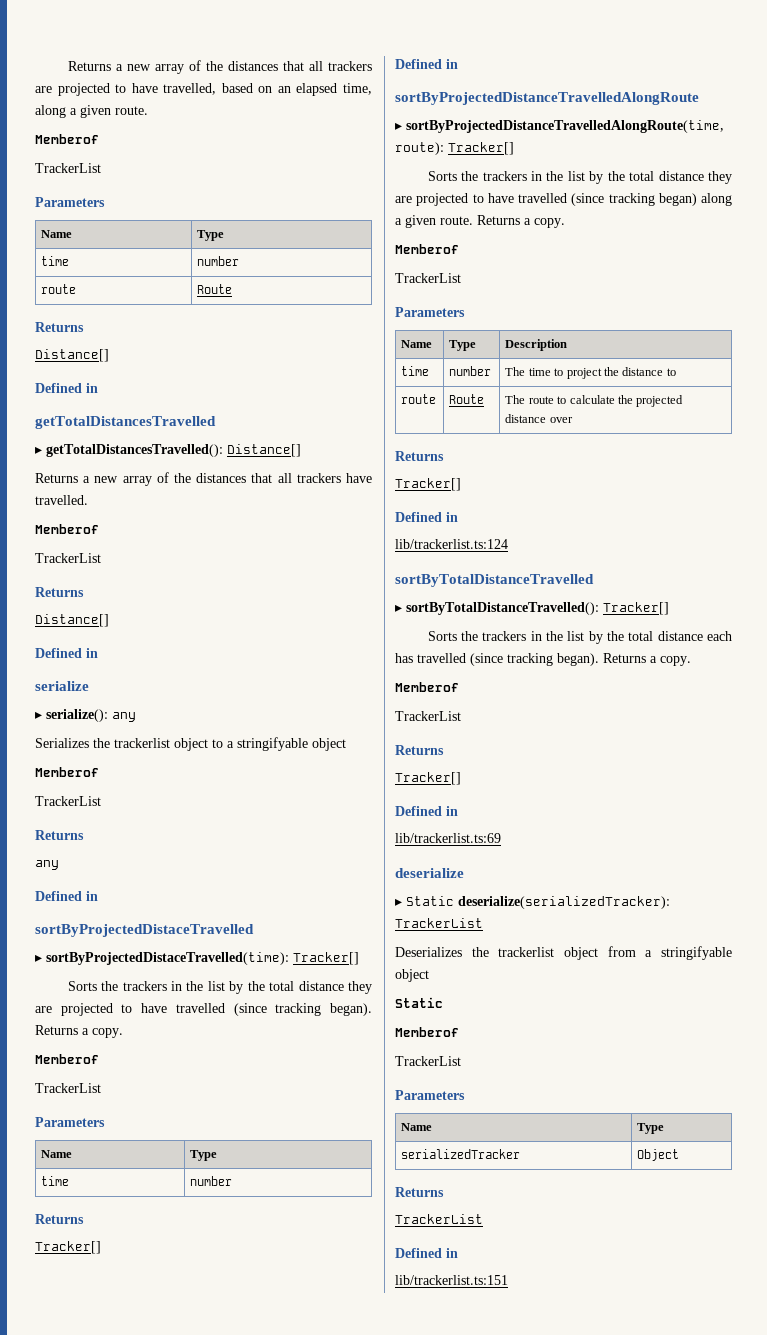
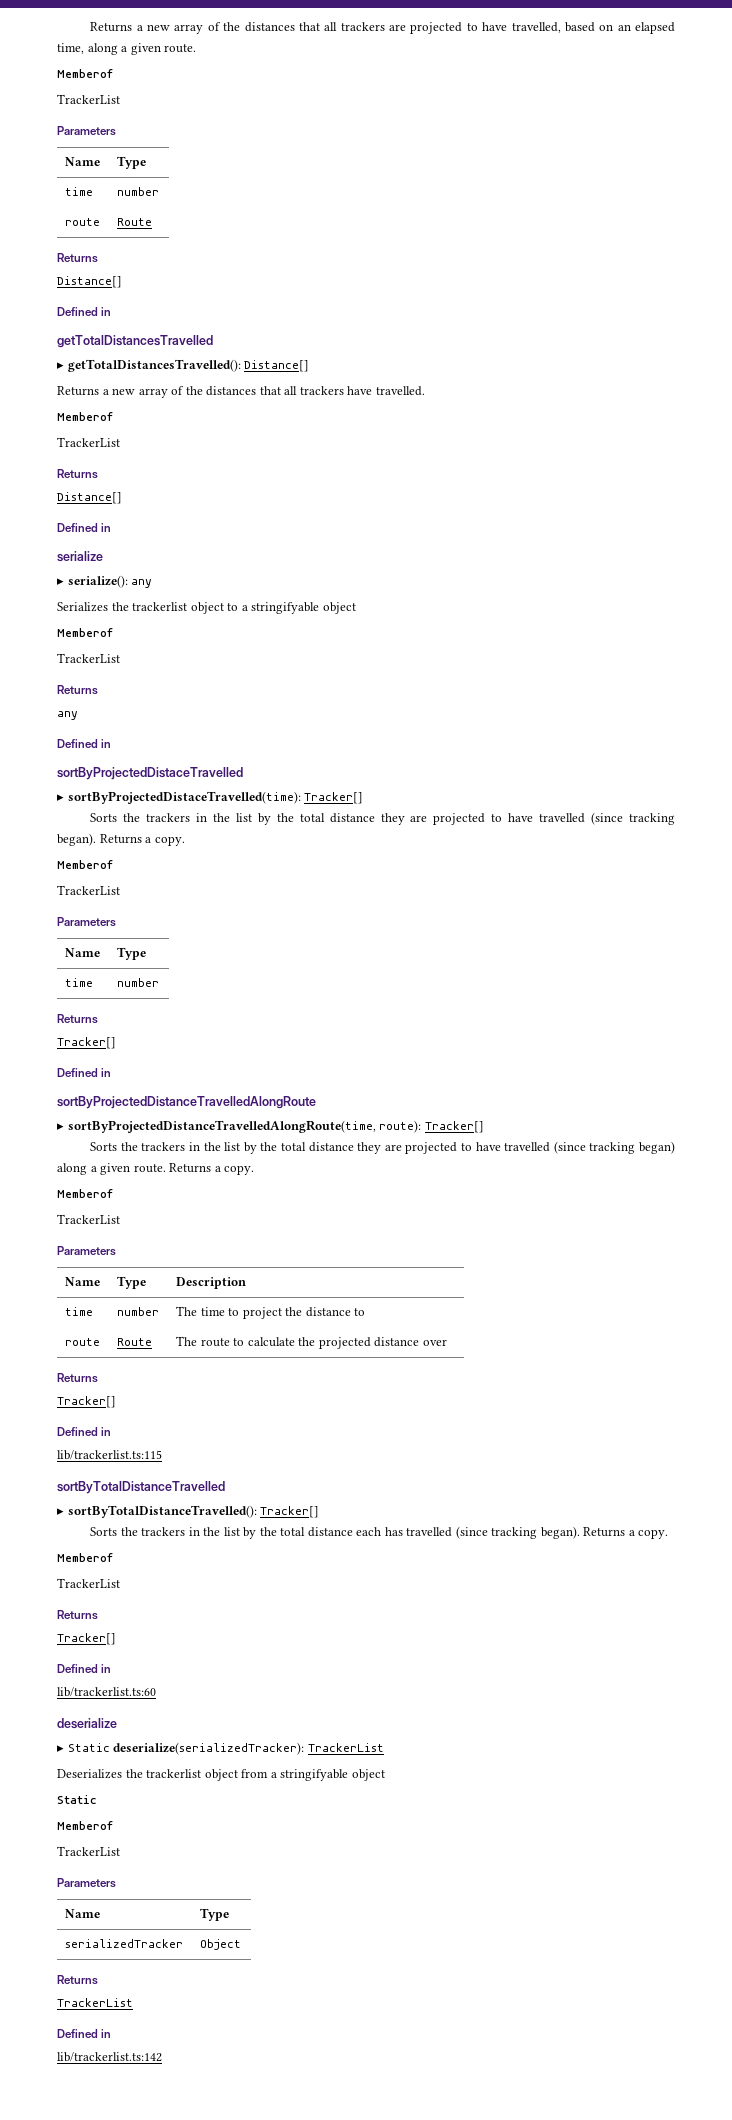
- lib/trackerlist.ts:124
+ lib/trackerlist.ts:115
- lib/trackerlist.ts:69
+ lib/trackerlist.ts:60
- lib/trackerlist.ts:151
+ lib/trackerlist.ts:142

